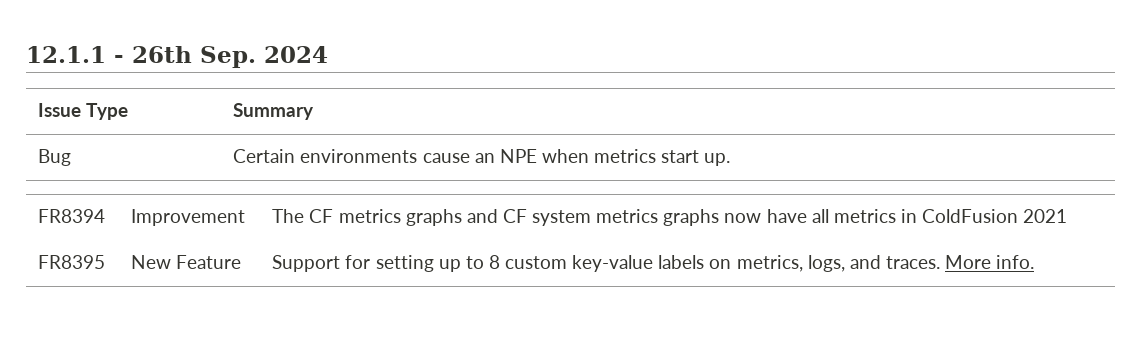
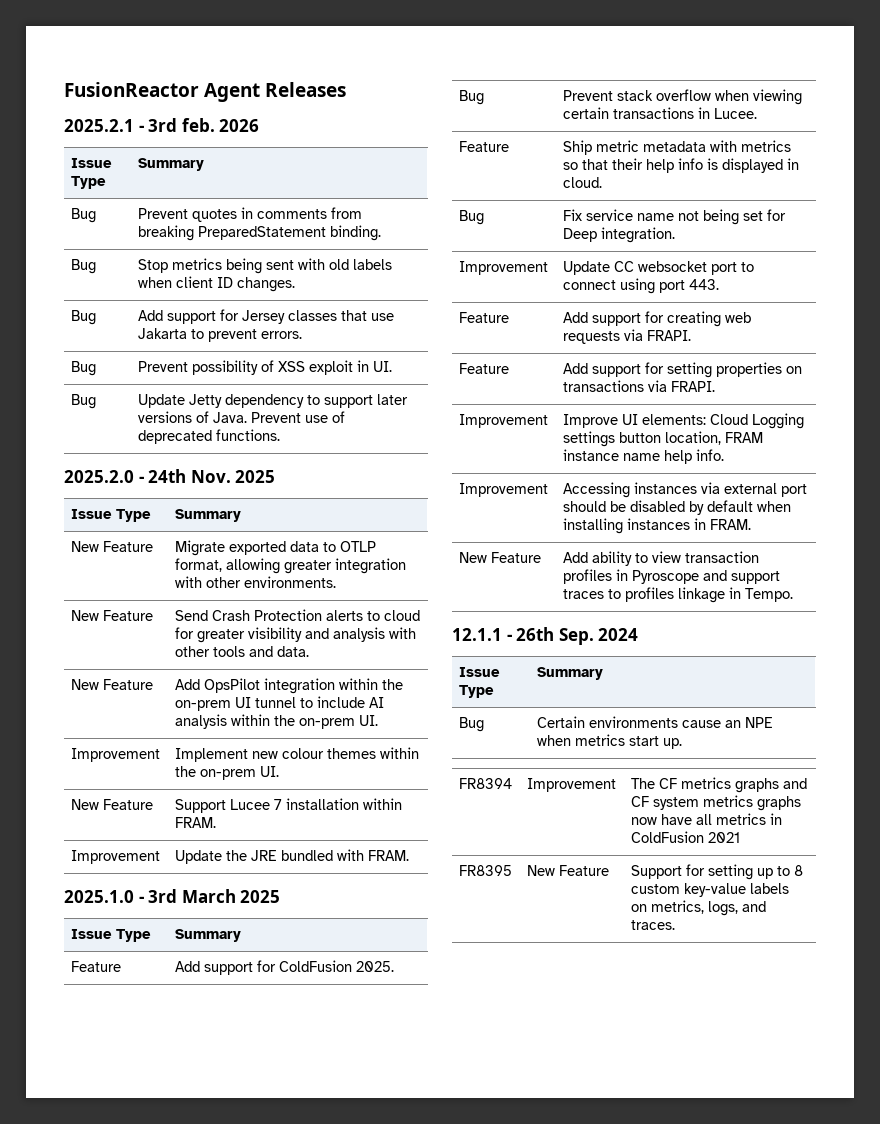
+ FusionReactor Agent Releases
+ 2025.2.1 - 3rd feb. 2026
+ Issue Type | Summary
+ Bug | Prevent quotes in comments from breaking PreparedStatement binding.
+ Bug | Stop metrics being sent with old labels when client ID changes.
+ Bug | Add support for Jersey classes that use Jakarta to prevent errors.
+ Bug | Prevent possibility of XSS exploit in UI.
+ Bug | Update Jetty dependency to support later versions of Java. Prevent use of deprecated functions.
+ 2025.2.0 - 24th Nov. 2025
+ Issue Type | Summary
+ New Feature | Migrate exported data to OTLP format, allowing greater integration with other environments.
+ New Feature | Send Crash Protection alerts to cloud for greater visibility and analysis with other tools and data.
+ New Feature | Add OpsPilot integration within the on-prem UI tunnel to include AI analysis within the on-prem UI.
+ Improvement | Implement new colour themes within the on-prem UI.
+ New Feature | Support Lucee 7 installation within FRAM.
+ Improvement | Update the JRE bundled with FRAM.
+ 2025.1.0 - 3rd March 2025
+ Issue Type | Summary
+ Feature | Add support for ColdFusion 2025.
+ Bug | Prevent stack overflow when viewing certain transactions in Lucee.
+ Feature | Ship metric metadata with metrics so that their help info is displayed in cloud.
+ Bug | Fix service name not being set for Deep integration.
+ Improvement | Update CC websocket port to connect using port 443.
+ Feature | Add support for creating web requests via FRAPI.
+ Feature | Add support for setting properties on transactions via FRAPI.
+ Improvement | Improve UI elements: Cloud Logging settings button location, FRAM instance name help info.
+ Improvement | Accessing instances via external port should be disabled by default when installing instances in FRAM.
+ New Feature | Add ability to view transaction profiles in Pyroscope and support traces to profiles linkage in Tempo.
- FR8395 | New Feature | Support for setting up to 8 custom key-value labels on metrics, logs, and traces. More info.
+ FR8395 | New Feature | Support for setting up to 8 custom key-value labels on metrics, logs, and traces.

